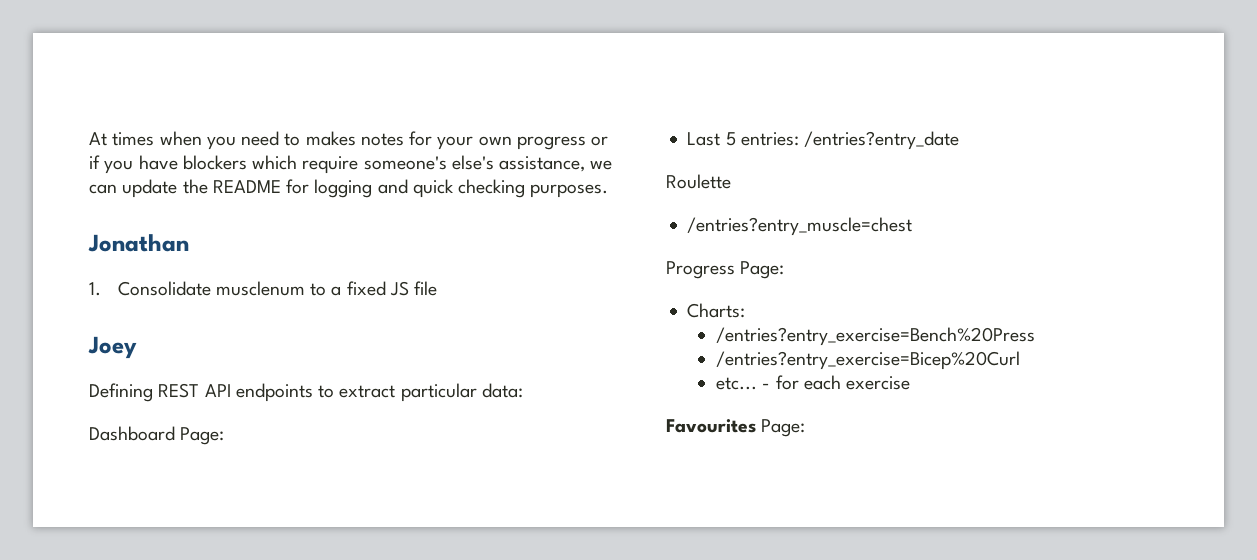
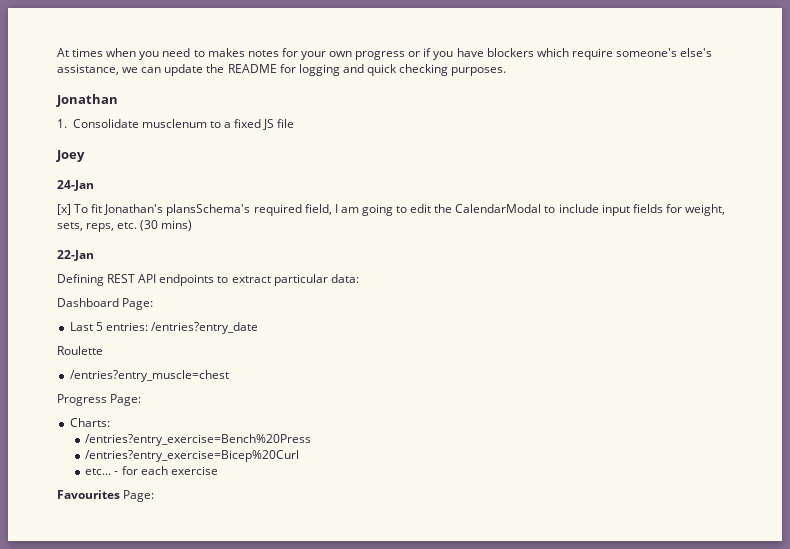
+ 24-Jan
+ [x] To fit Jonathan's plansSchema's required field, I am going to edit the CalendarModal to include input fields for weight, sets, reps, etc. (30 mins)
+ 22-Jan

